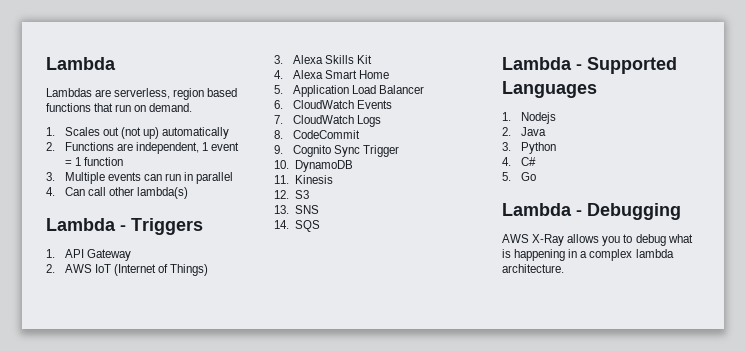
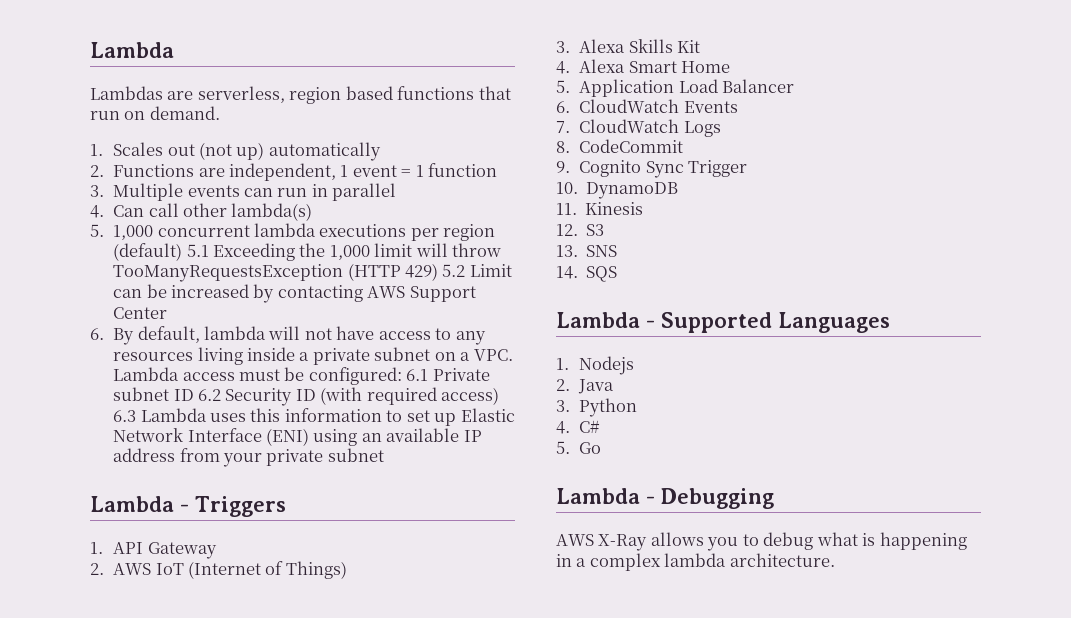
+ 5. 1,000 concurrent lambda executions per region (default) 5.1 Exceeding the 1,000 limit will throw TooManyRequestsException (HTTP 429) 5.2 Limit can be increased by contacting AWS Support Center
+ 6. By default, lambda will not have access to any resources living inside a private subnet on a VPC. Lambda access must be configured: 6.1 Private subnet ID 6.2 Security ID (with required access) 6.3 Lambda uses this information to set up Elastic Network Interface (ENI) using an available IP address from your private subnet

